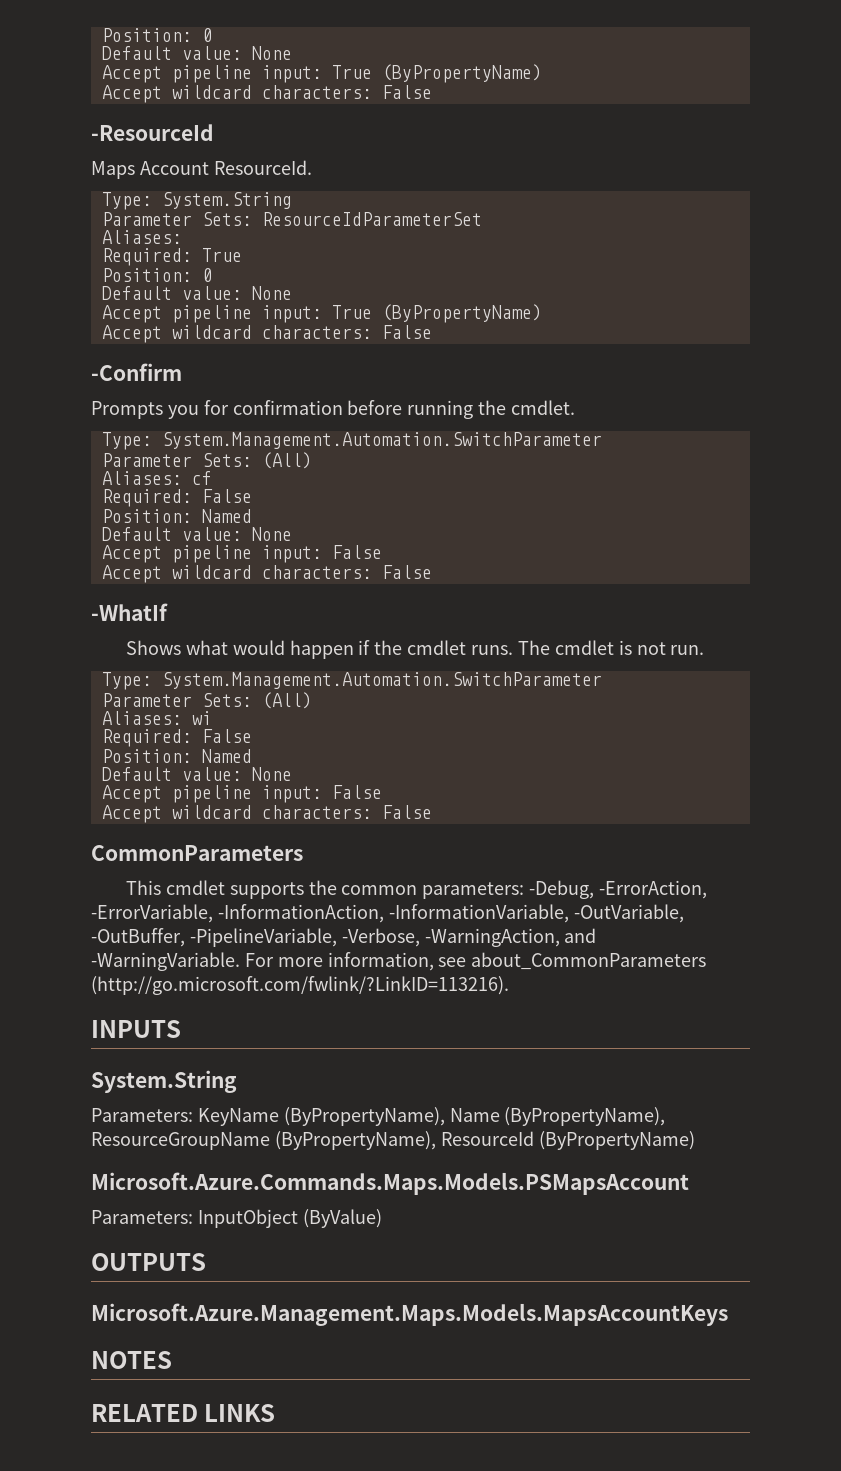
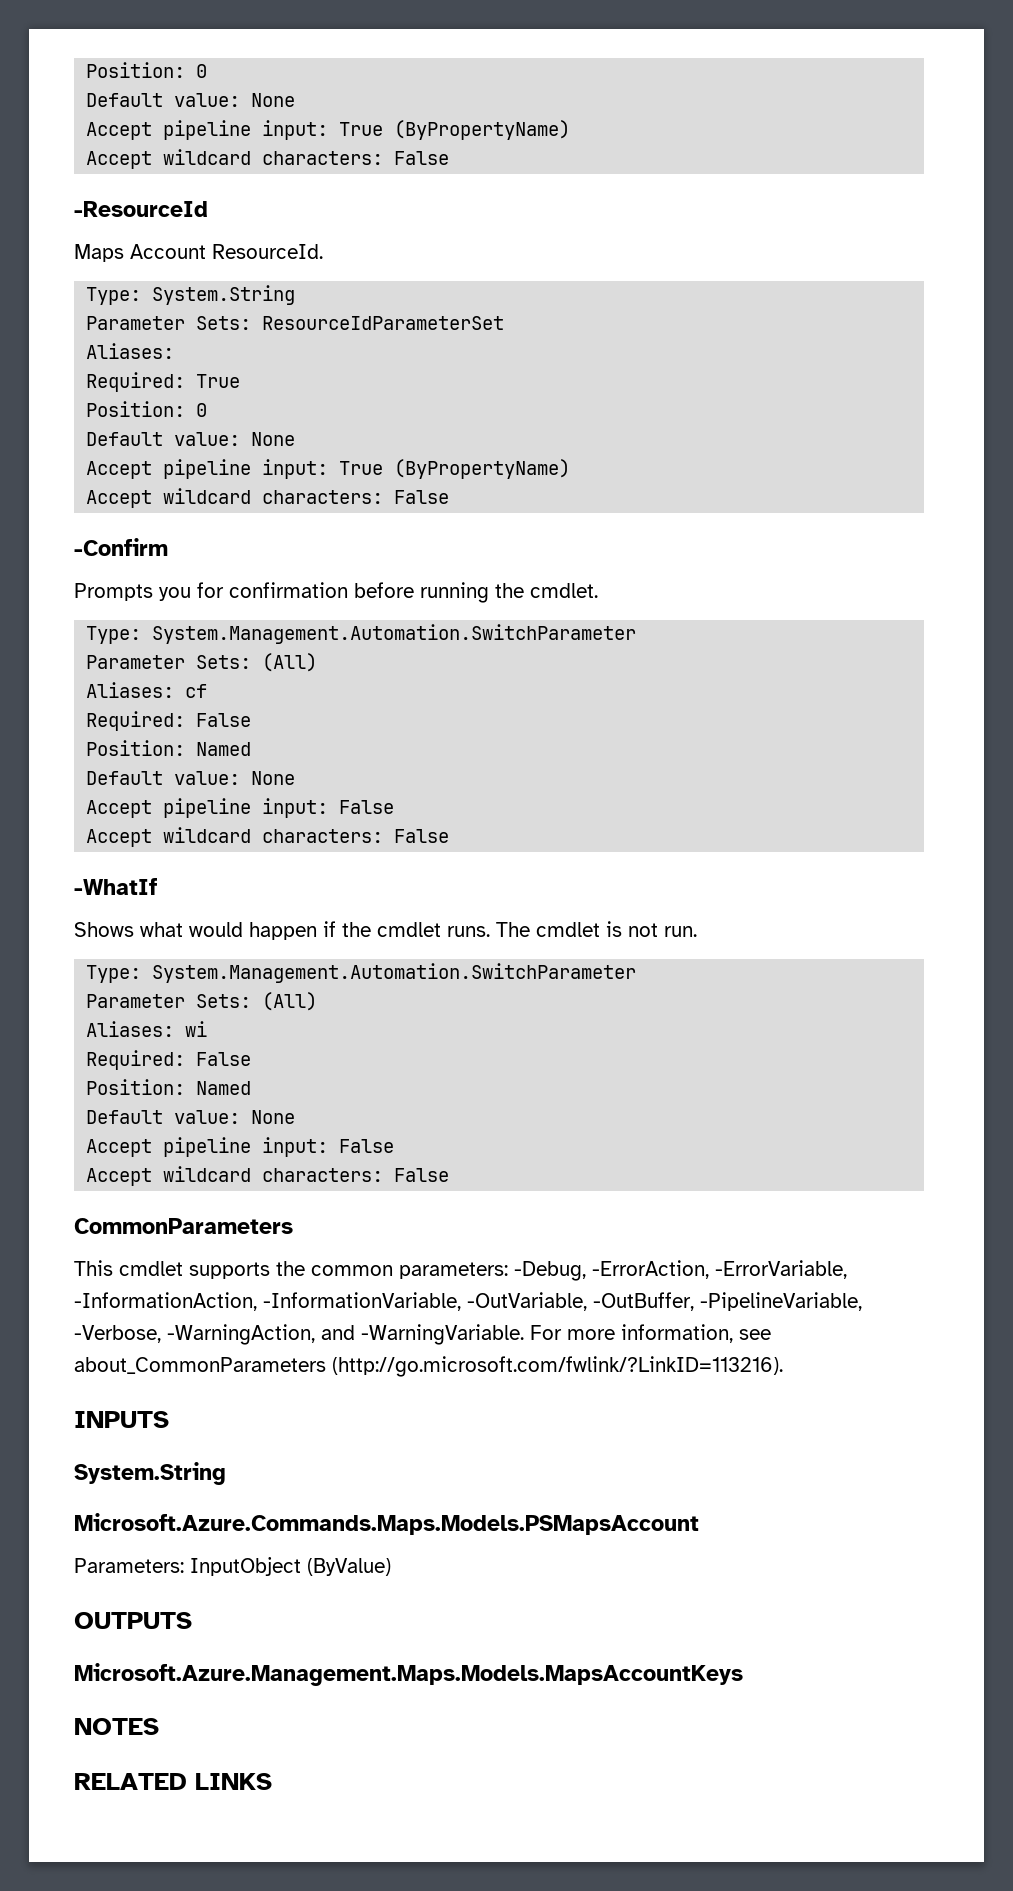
- Parameters: KeyName (ByPropertyName), Name (ByPropertyName), ResourceGroupName (ByPropertyName), ResourceId (ByPropertyName)

